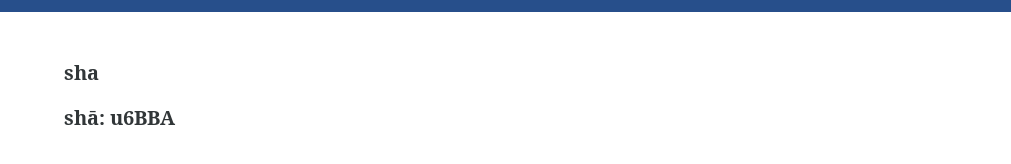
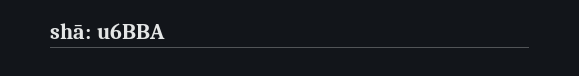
- sha

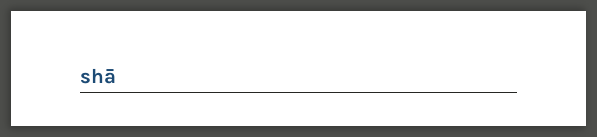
- shā: u6BBA
+ shā

